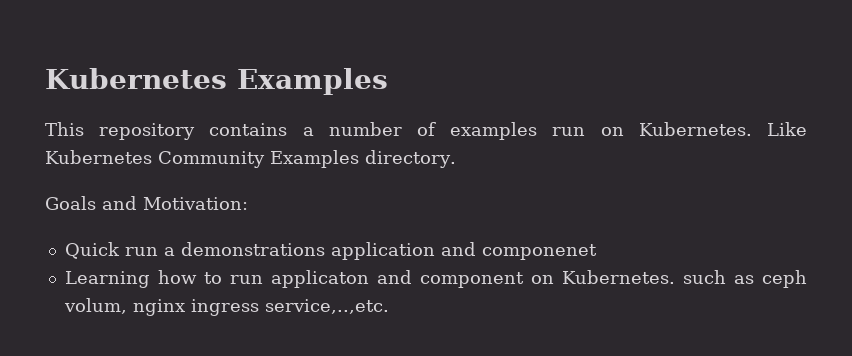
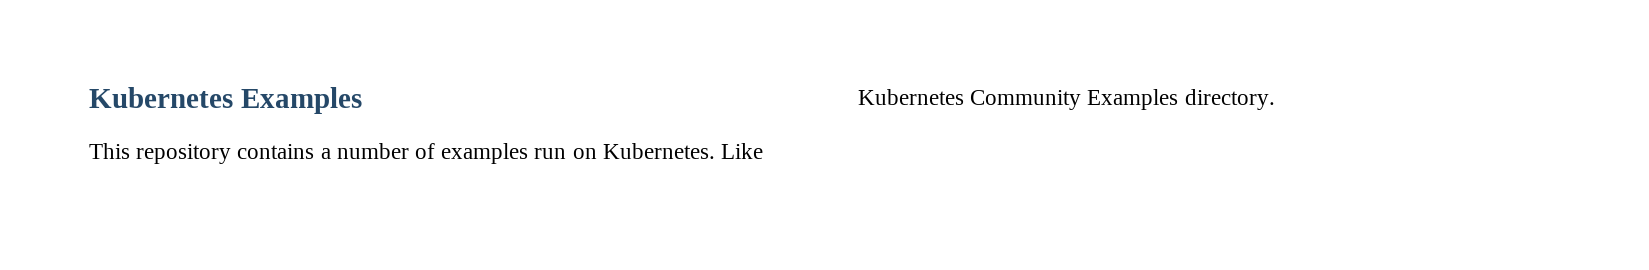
- Goals and Motivation:
- Quick run a demonstrations application and componenet
- Learning how to run applicaton and component on Kubernetes. such as ceph volum, nginx ingress service,..,etc.

